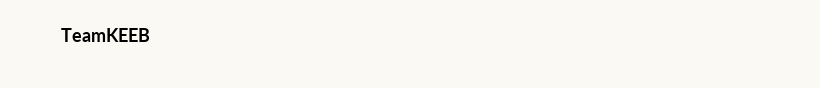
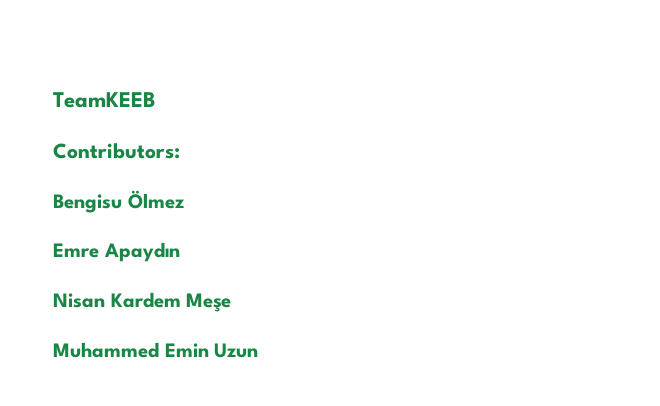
+ Contributors:
+ Bengisu Ölmez
+ Emre Apaydın
+ Nisan Kardem Meşe
+ Muhammed Emin Uzun

